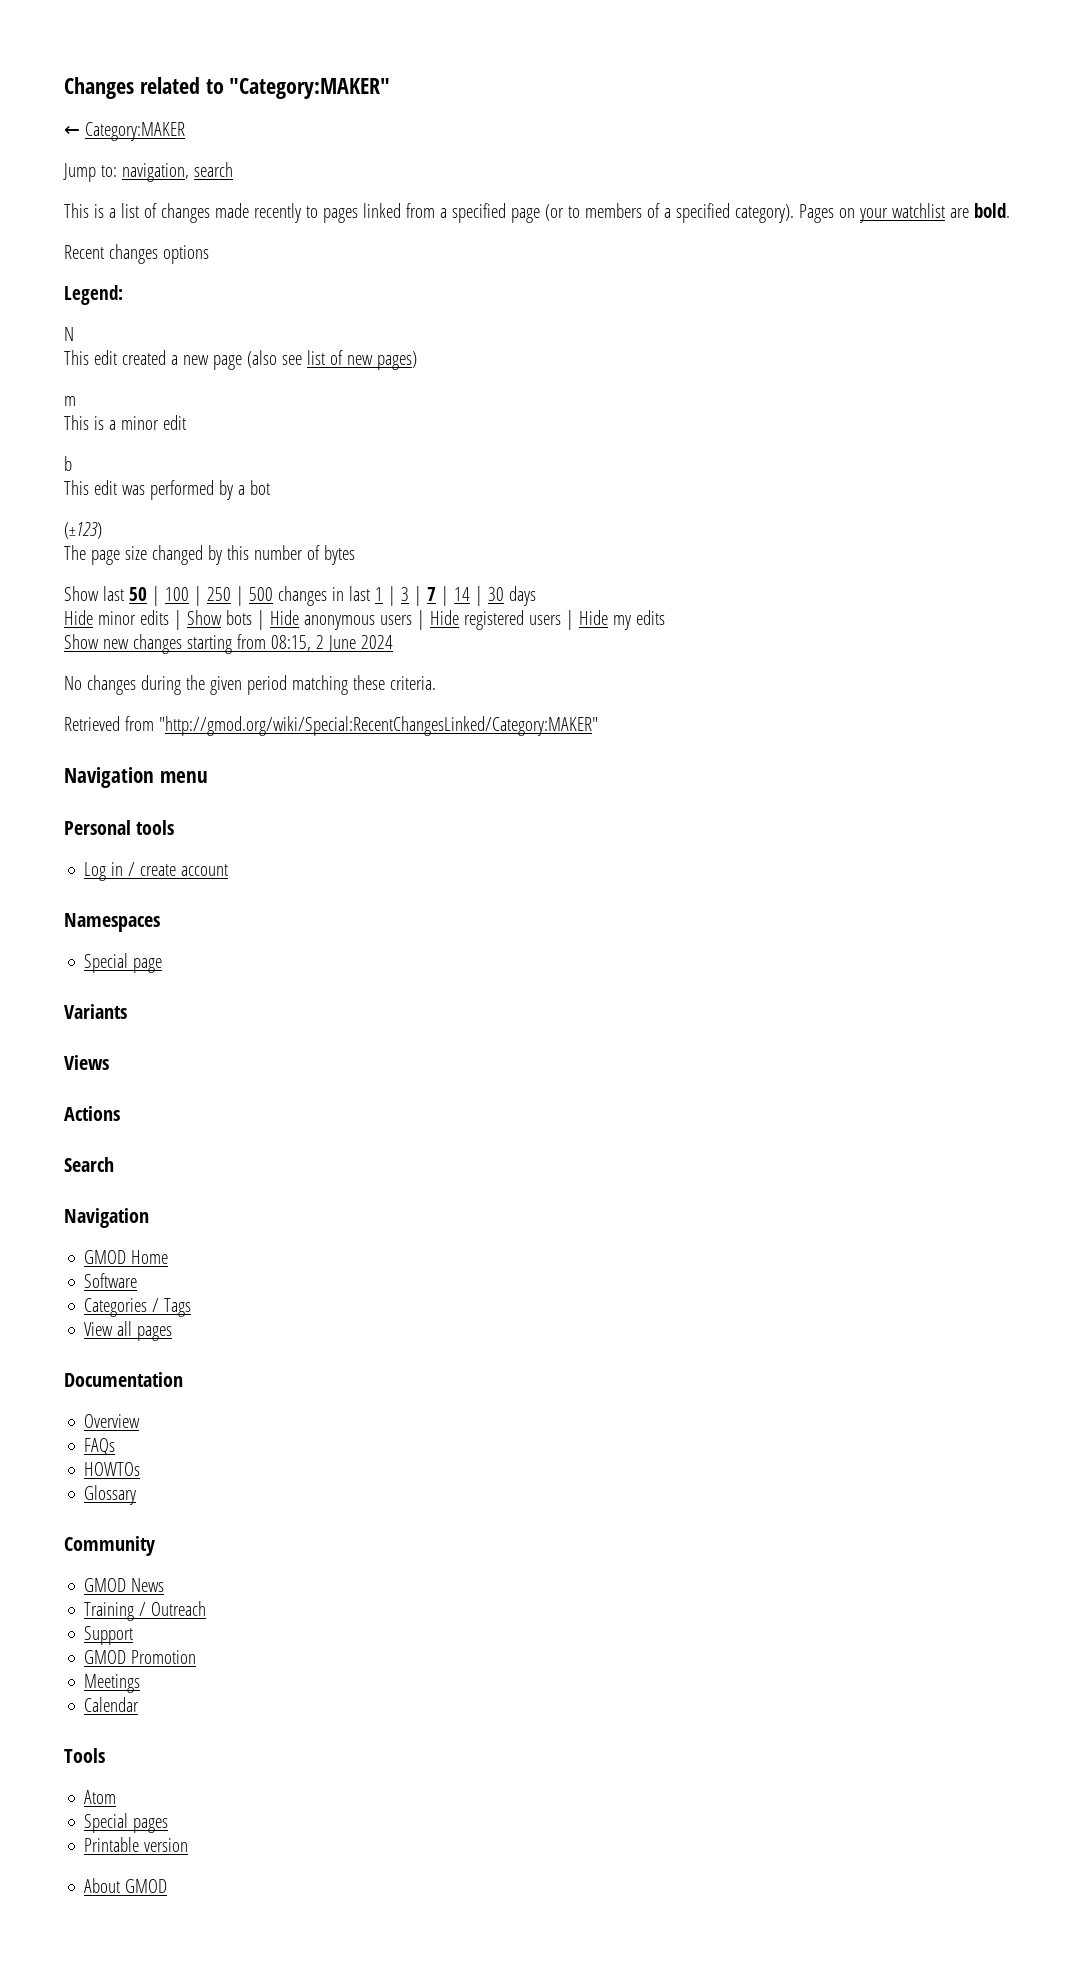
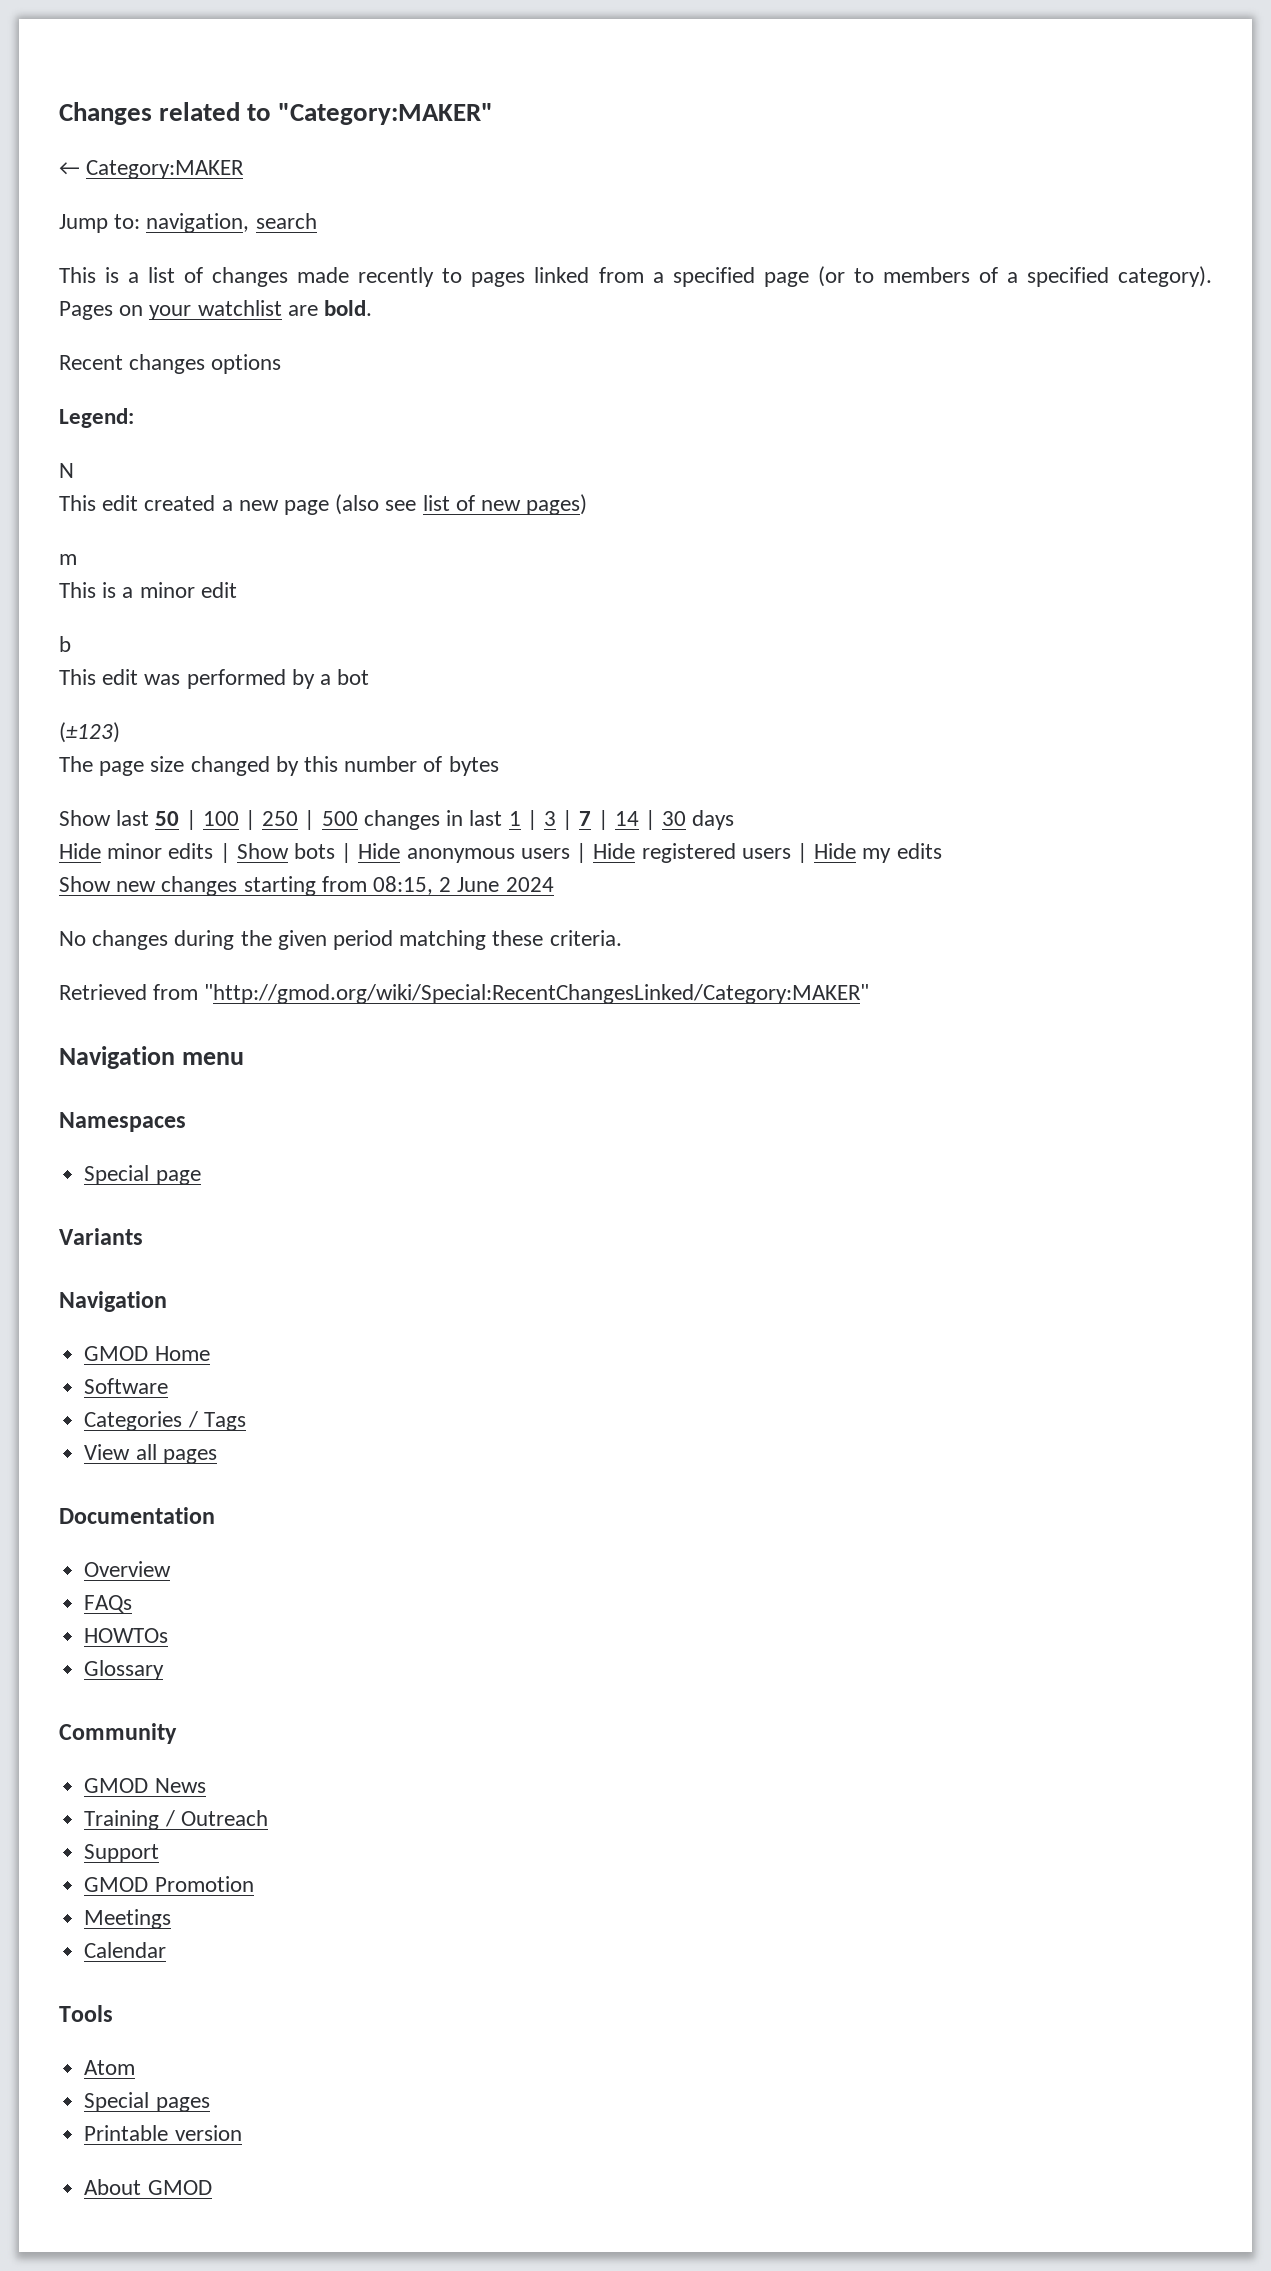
- Personal tools
- Log in / create account
- Views
- Actions
- Search

